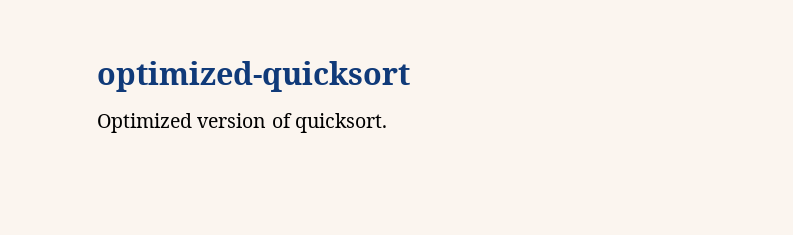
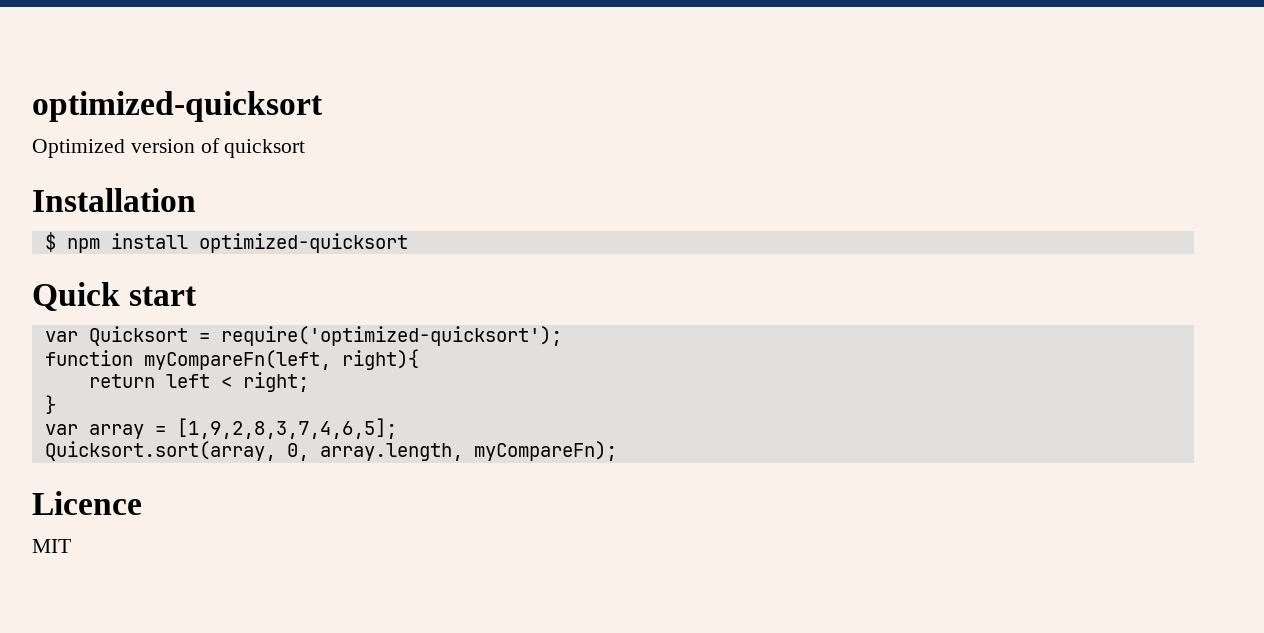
- Optimized version of quicksort.
+ Optimized version of quicksort
+ Installation
+ $ npm install optimized-quicksort
+ Quick start
+ var Quicksort = require('optimized-quicksort');
+ function myCompareFn(left, right){
+ return left < right;
+ }
+ var array = [1,9,2,8,3,7,4,6,5];
+ Quicksort.sort(array, 0, array.length, myCompareFn);
+ Licence
+ MIT

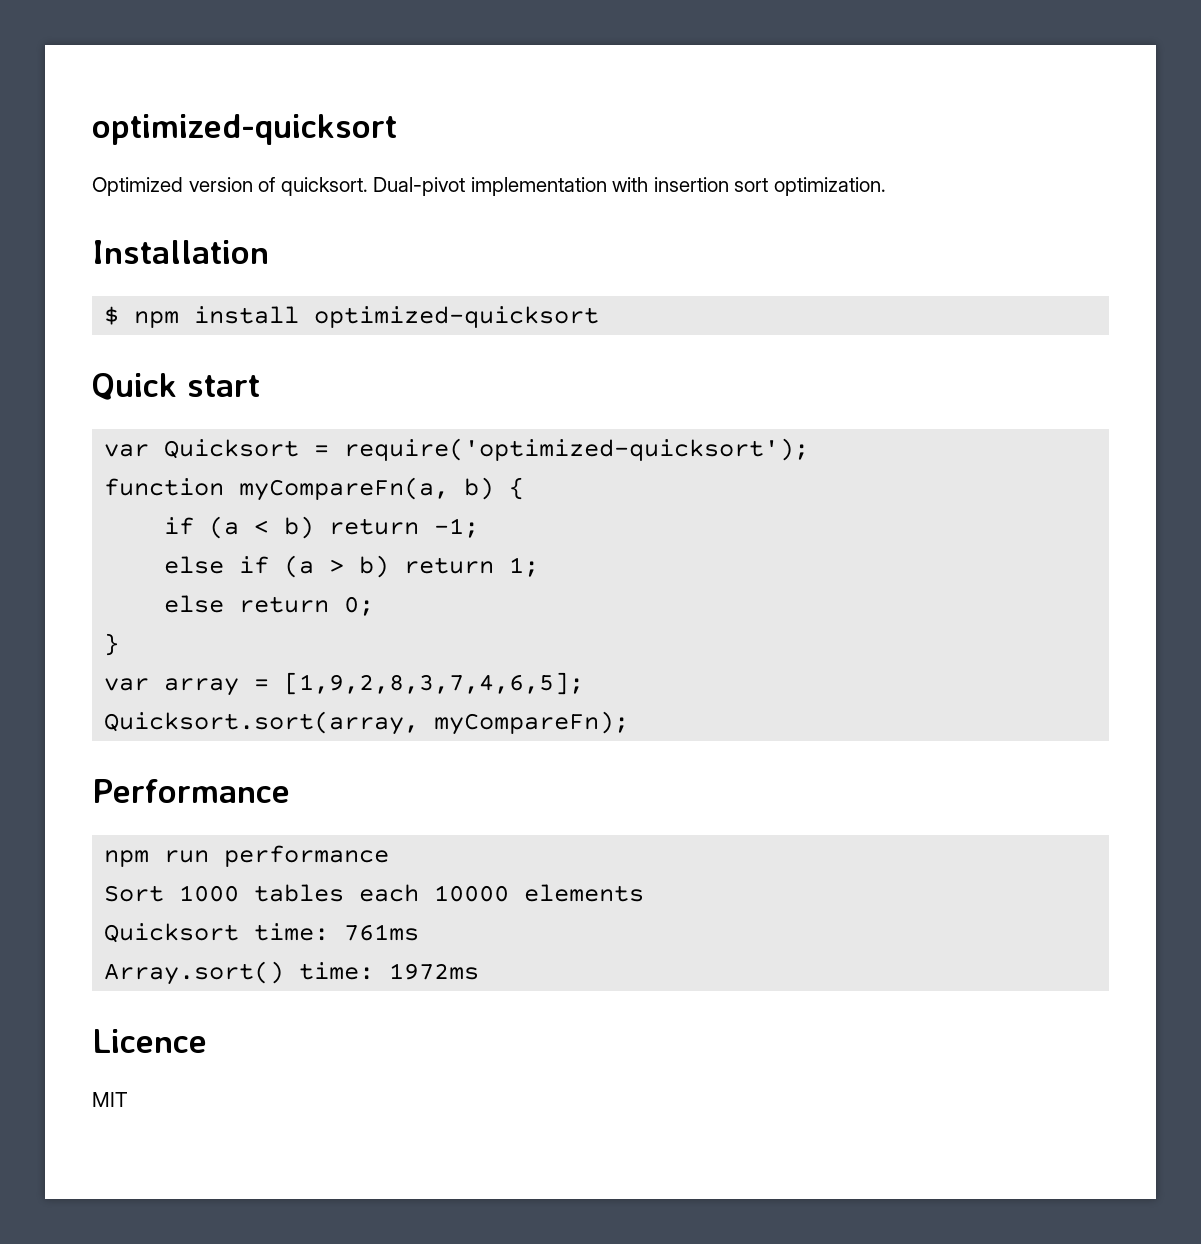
- Optimized version of quicksort
+ Optimized version of quicksort. Dual-pivot implementation with insertion sort optimization.
- function myCompareFn(left, right){
- return left < right;
+ function myCompareFn(a, b) {
+ if (a < b) return -1;
+ else if (a > b) return 1;
+ else return 0;
- Quicksort.sort(array, 0, array.length, myCompareFn);
+ Quicksort.sort(array, myCompareFn);
+ Performance
+ npm run performance
+ Sort 1000 tables each 10000 elements
+ Quicksort time: 761ms
+ Array.sort() time: 1972ms

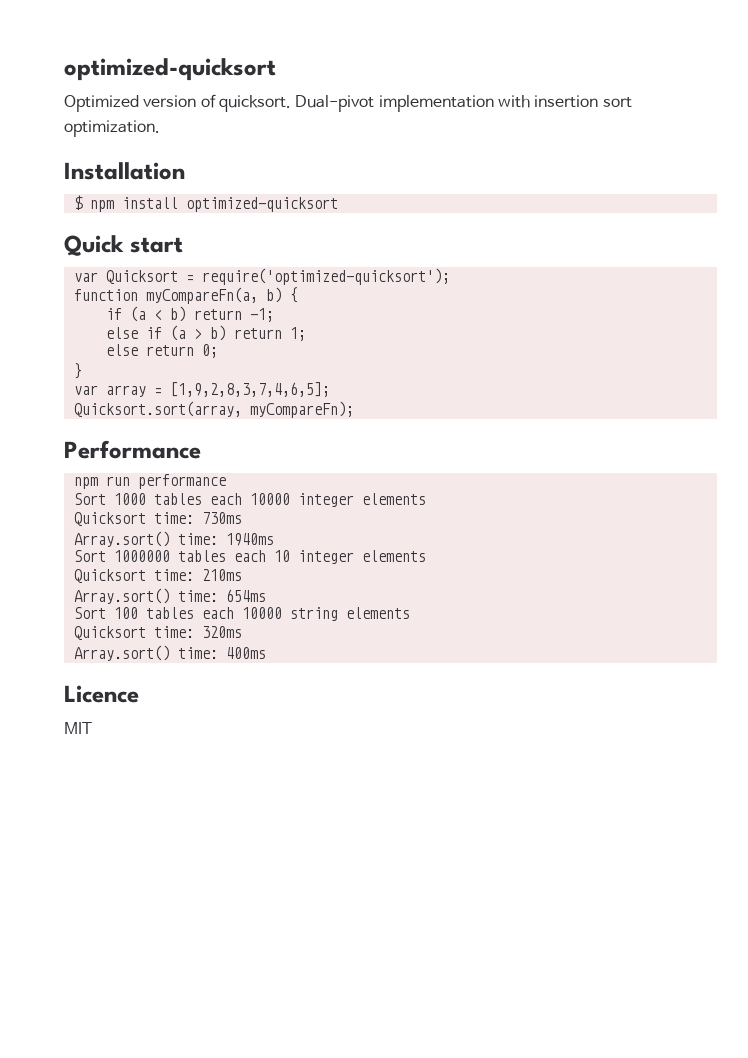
- Sort 1000 tables each 10000 elements
- Quicksort time: 761ms
- Array.sort() time: 1972ms
+ Sort 1000 tables each 10000 integer elements
+ Quicksort time: 730ms
+ Array.sort() time: 1940ms
+ Sort 1000000 tables each 10 integer elements
+ Quicksort time: 210ms
+ Array.sort() time: 654ms
+ Sort 100 tables each 10000 string elements
+ Quicksort time: 320ms
+ Array.sort() time: 400ms

